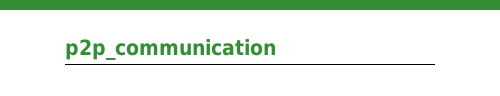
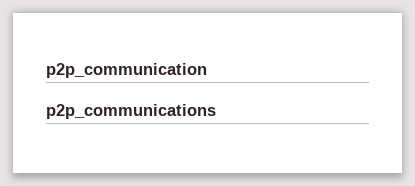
+ p2p_communications

